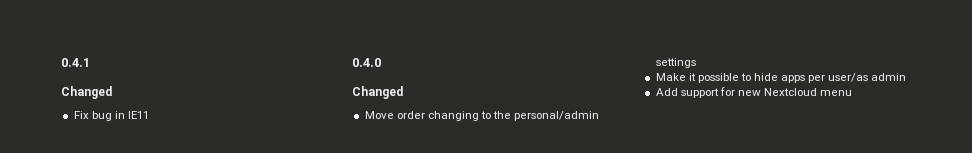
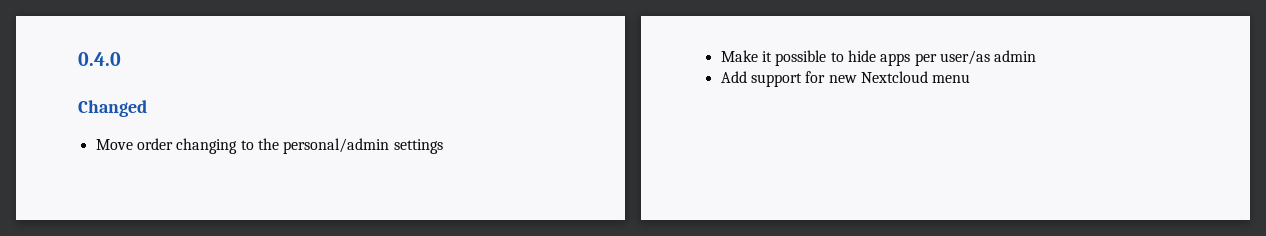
- 0.4.1
- Changed
- Fix bug in IE11

